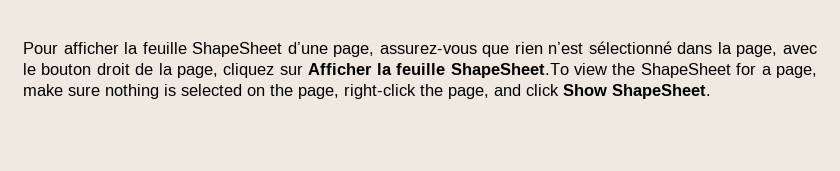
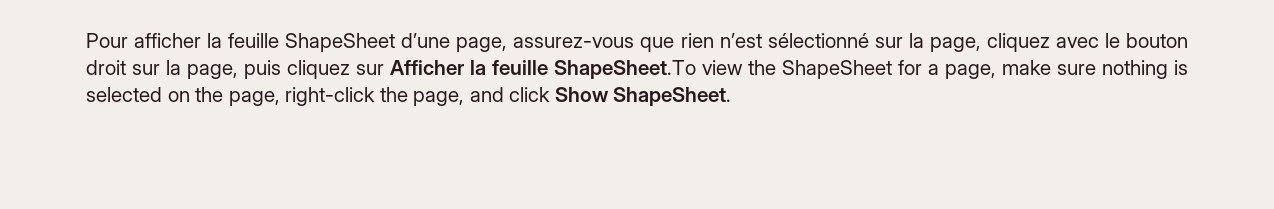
- Pour afficher la feuille ShapeSheet d’une page, assurez-vous que rien n’est sélectionné dans la page, avec le bouton droit de la page, cliquez sur Afficher la feuille ShapeSheet.To view the ShapeSheet for a page, make sure nothing is selected on the page, right-click the page, and click Show ShapeSheet.
+ Pour afficher la feuille ShapeSheet d’une page, assurez-vous que rien n’est sélectionné sur la page, cliquez avec le bouton droit sur la page, puis cliquez sur Afficher la feuille ShapeSheet.To view the ShapeSheet for a page, make sure nothing is selected on the page, right-click the page, and click Show ShapeSheet.

